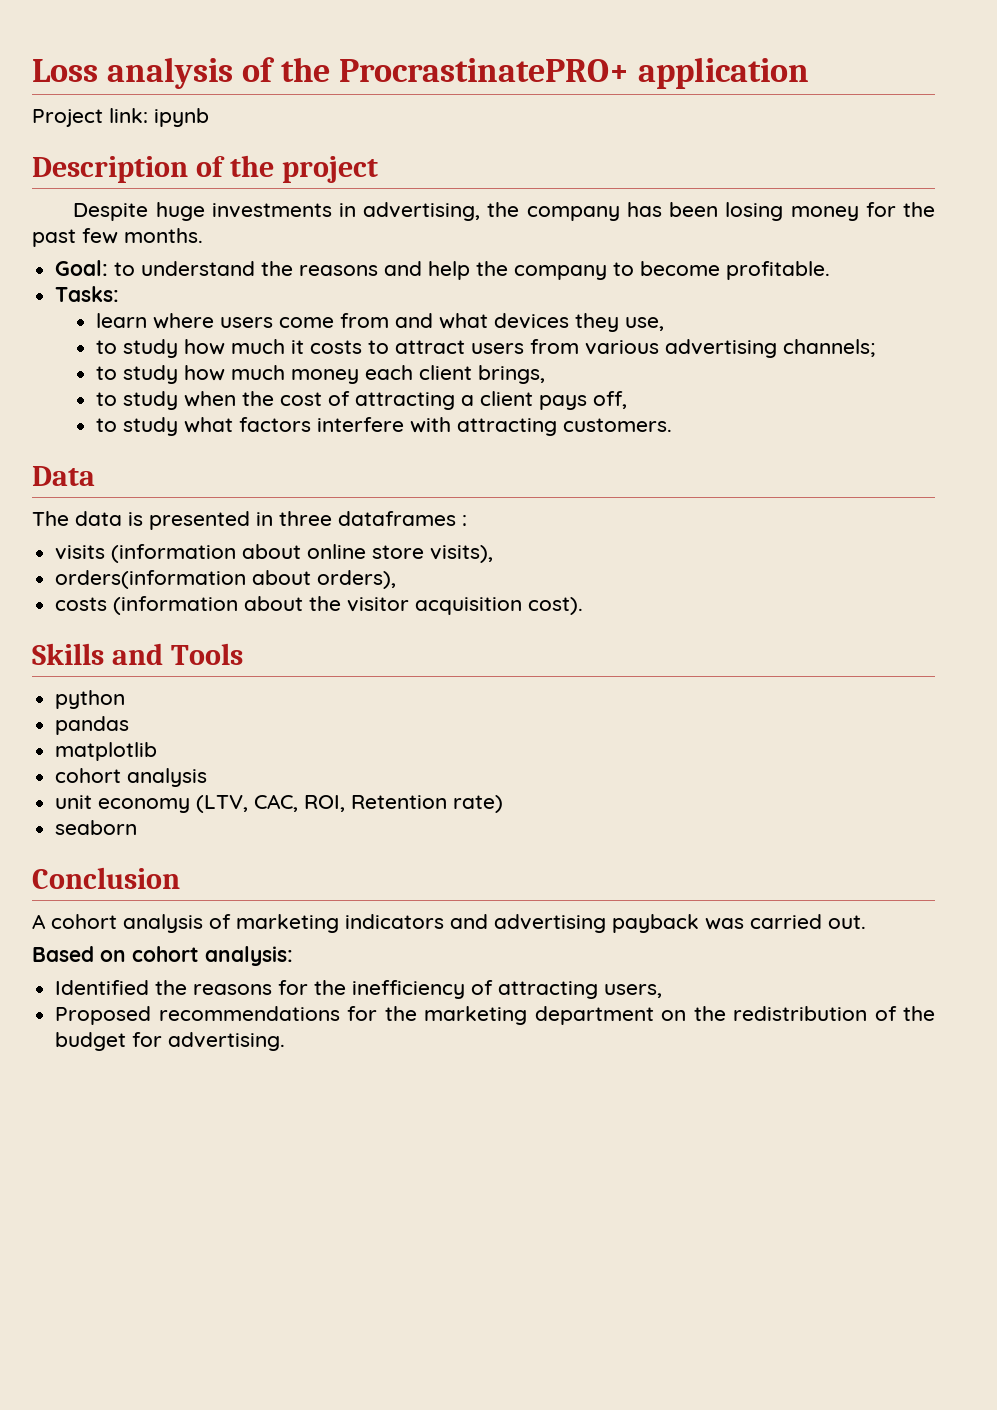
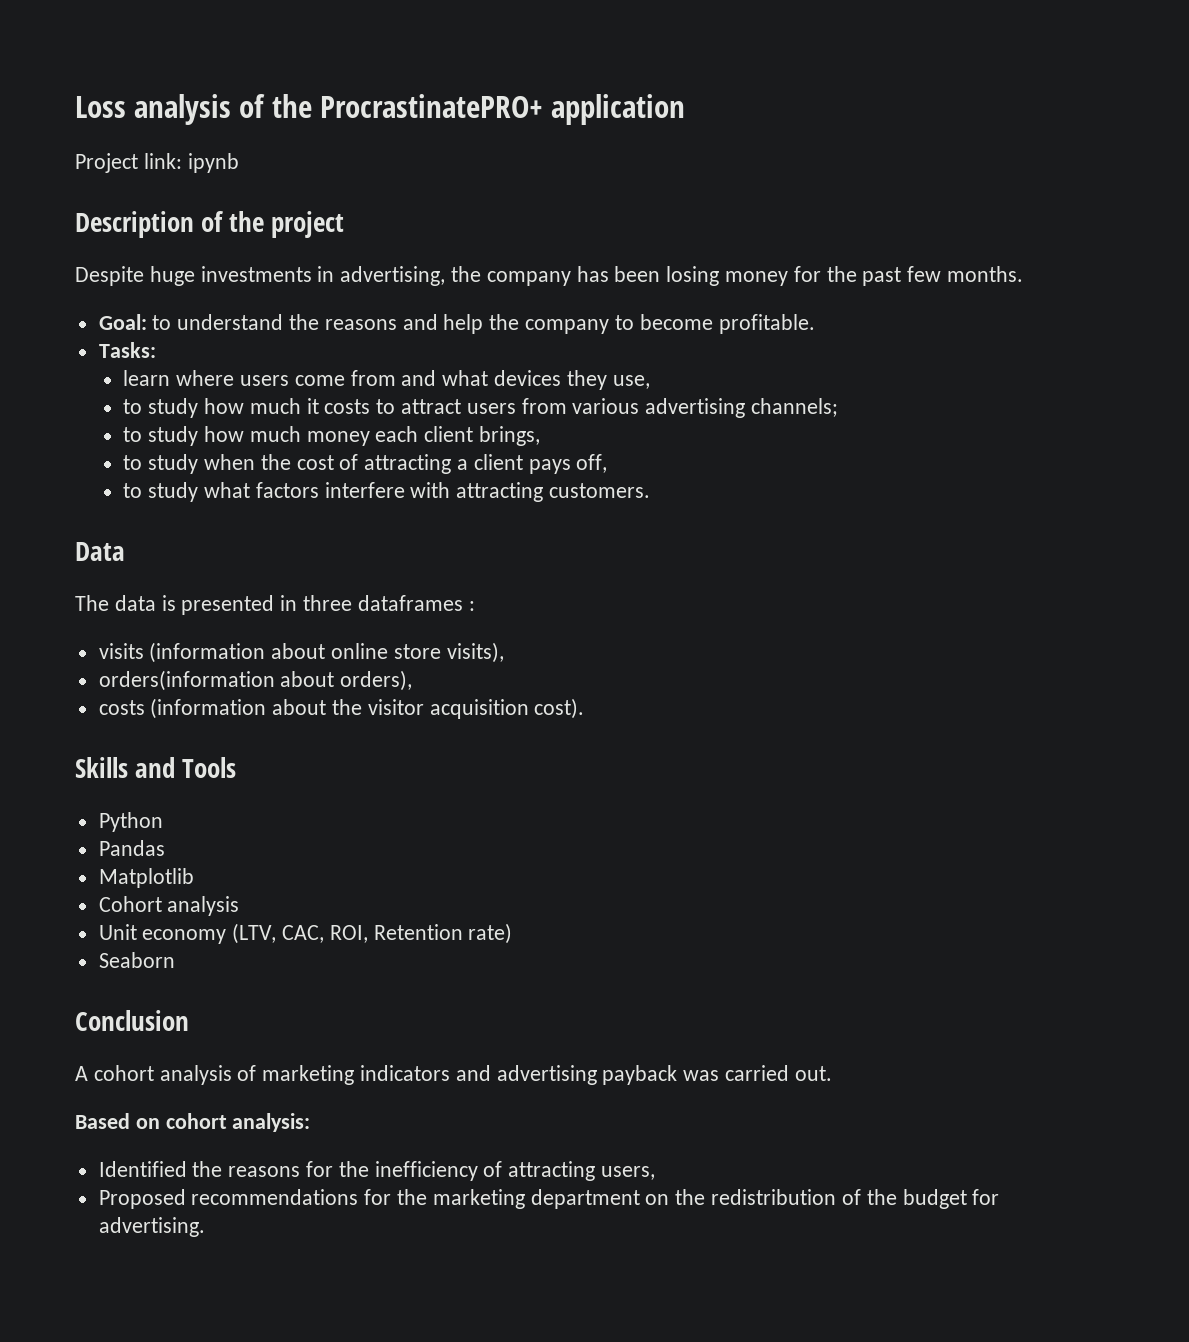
- python
- pandas
- matplotlib
- cohort analysis
+ Python
+ Pandas
+ Matplotlib
+ Cohort analysis
- unit economy (LTV, CAC, ROI, Retention rate)
+ Unit economy (LTV, CAC, ROI, Retention rate)
- seaborn
+ Seaborn

